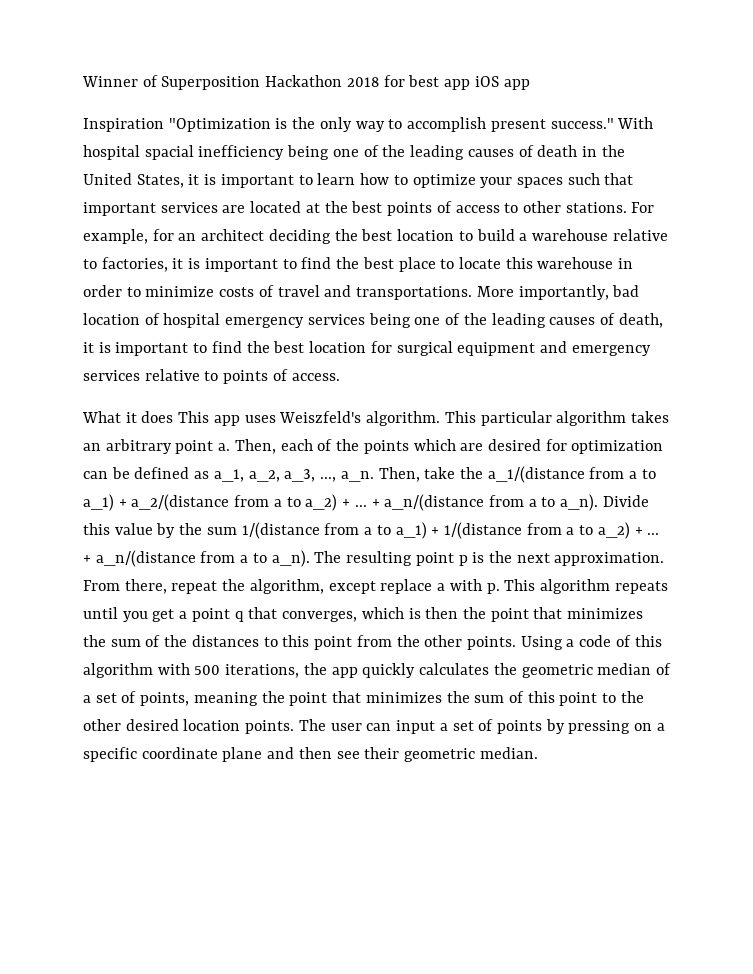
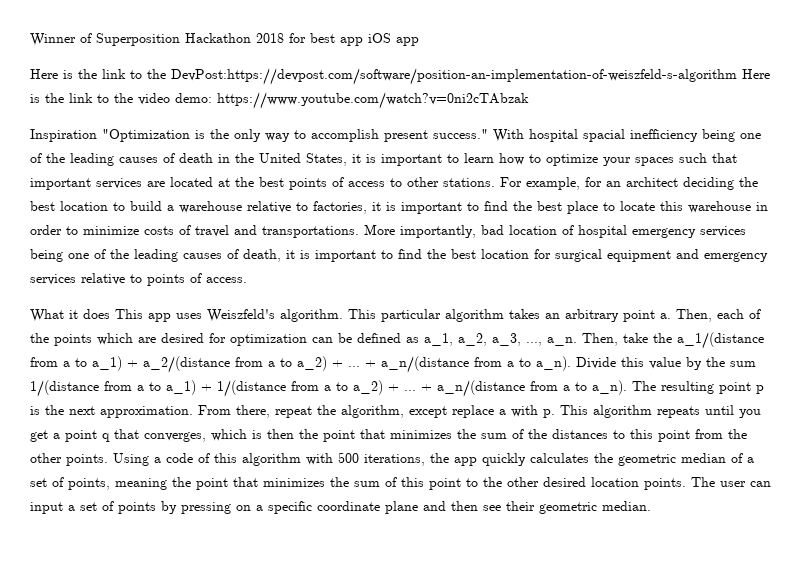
+ Here is the link to the DevPost:https://devpost.com/software/position-an-implementation-of-weiszfeld-s-algorithm Here is the link to the video demo: https://www.youtube.com/watch?v=0ni2cTAbzak

